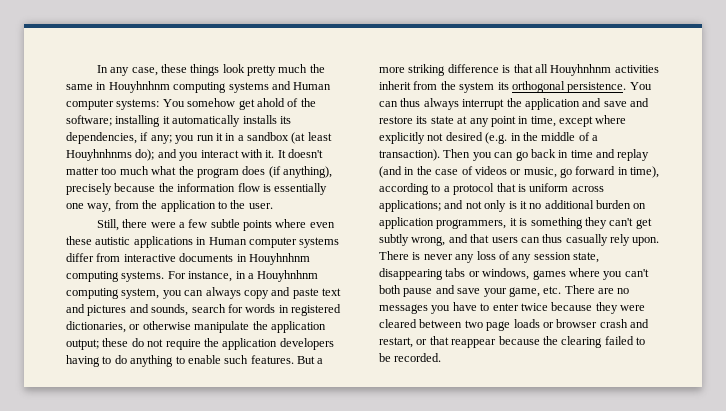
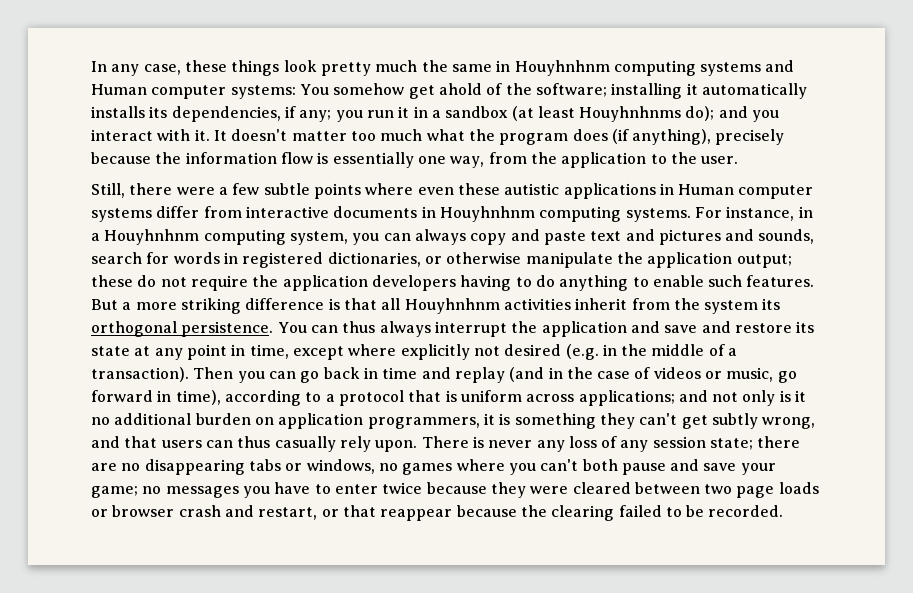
- There is never any loss of any session state, disappearing tabs or windows, games where you can't both pause and save your game, etc. There are no messages you have to enter twice because they were cleared between two page loads or browser crash and restart, or that reappear because the clearing failed to be recorded.
+ There is never any loss of any session state; there are no disappearing tabs or windows, no games where you can't both pause and save your game; no messages you have to enter twice because they were cleared between two page loads or browser crash and restart, or that reappear because the clearing failed to be recorded.

